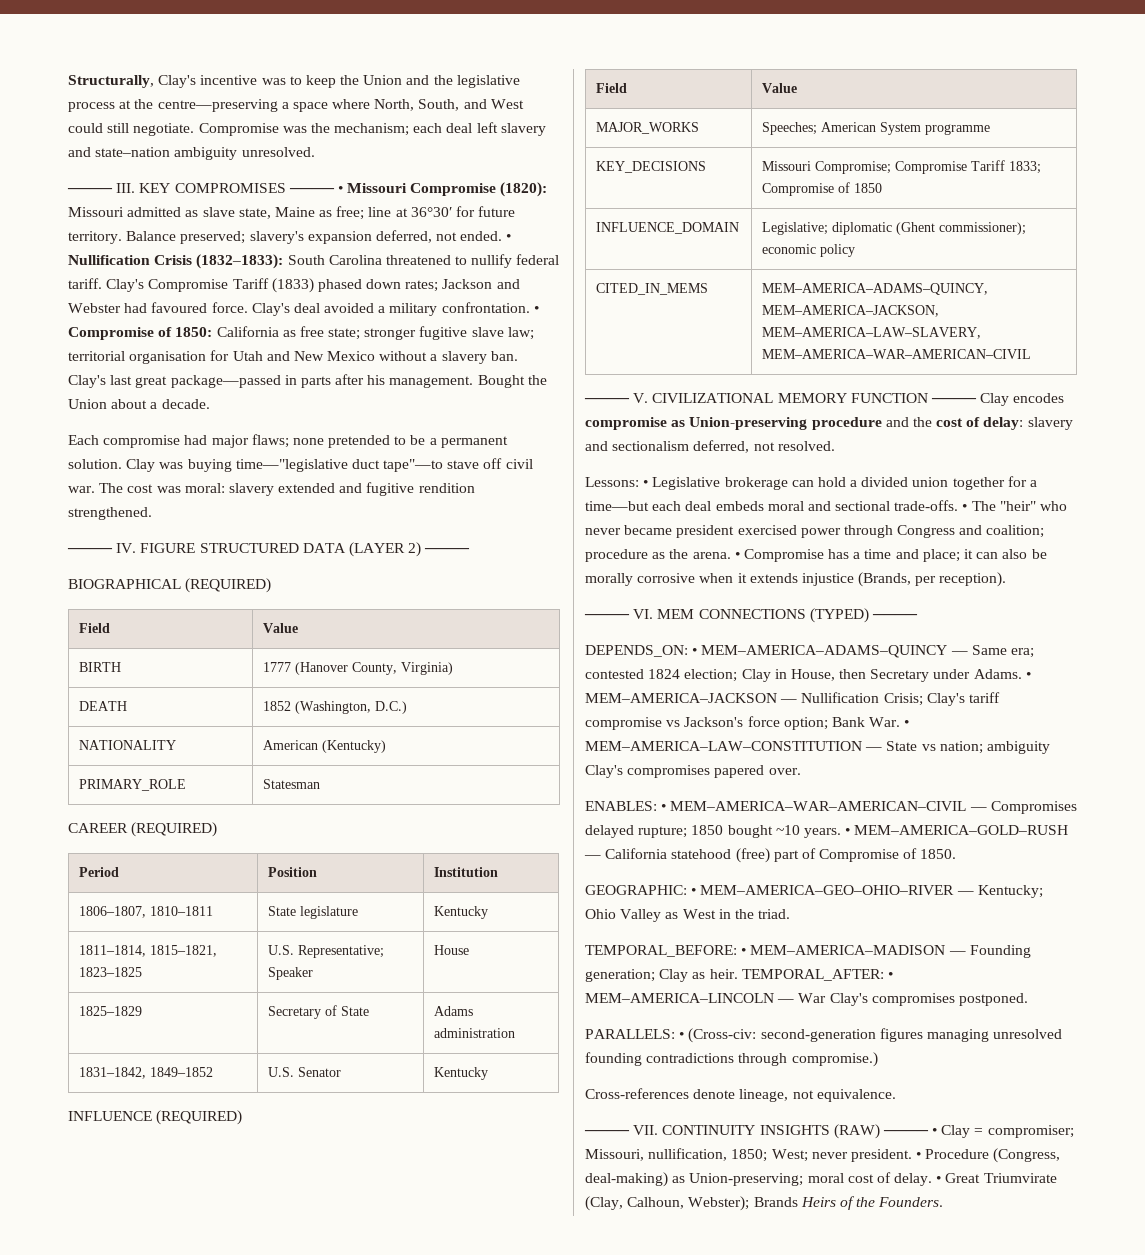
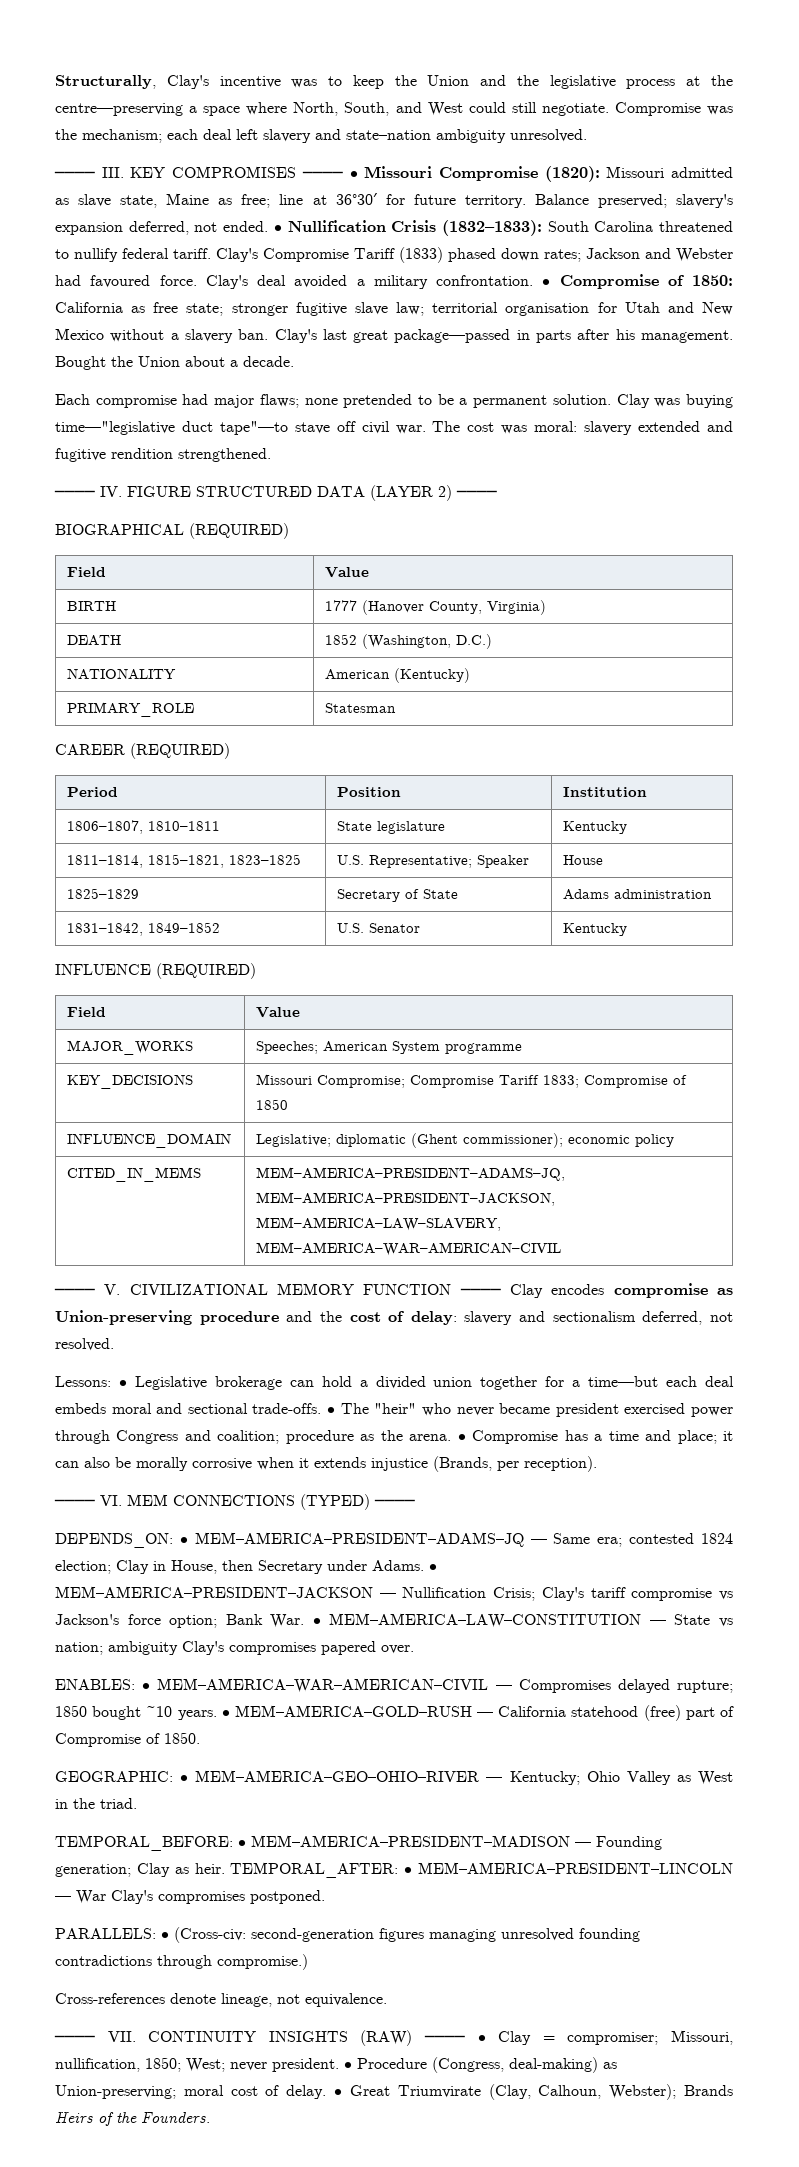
- CITED_IN_MEMS | MEM–AMERICA–ADAMS–QUINCY, MEM–AMERICA–JACKSON, MEM–AMERICA–LAW–SLAVERY, MEM–AMERICA–WAR–AMERICAN–CIVIL
+ CITED_IN_MEMS | MEM–AMERICA–PRESIDENT–ADAMS–JQ, MEM–AMERICA–PRESIDENT–JACKSON, MEM–AMERICA–LAW–SLAVERY, MEM–AMERICA–WAR–AMERICAN–CIVIL
- DEPENDS_ON: • MEM–AMERICA–ADAMS–QUINCY — Same era; contested 1824 election; Clay in House, then Secretary under Adams.
+ DEPENDS_ON: • MEM–AMERICA–PRESIDENT–ADAMS–JQ — Same era; contested 1824 election; Clay in House, then Secretary under Adams.
- • MEM–AMERICA–JACKSON — Nullification Crisis; Clay's tariff compromise vs Jackson's force option; Bank War. • MEM–AMERICA–LAW–CONSTITUTION — State vs nation; ambiguity Clay's compromises papered over.
+ • MEM–AMERICA–PRESIDENT–JACKSON — Nullification Crisis; Clay's tariff compromise vs Jackson's force option; Bank War. • MEM–AMERICA–LAW–CONSTITUTION — State vs nation; ambiguity Clay's compromises papered over.
- TEMPORAL_BEFORE: • MEM–AMERICA–MADISON — Founding generation; Clay as heir.
+ TEMPORAL_BEFORE: • MEM–AMERICA–PRESIDENT–MADISON — Founding generation; Clay as heir.
- TEMPORAL_AFTER: • MEM–AMERICA–LINCOLN — War Clay's compromises postponed.
+ TEMPORAL_AFTER: • MEM–AMERICA–PRESIDENT–LINCOLN — War Clay's compromises postponed.

